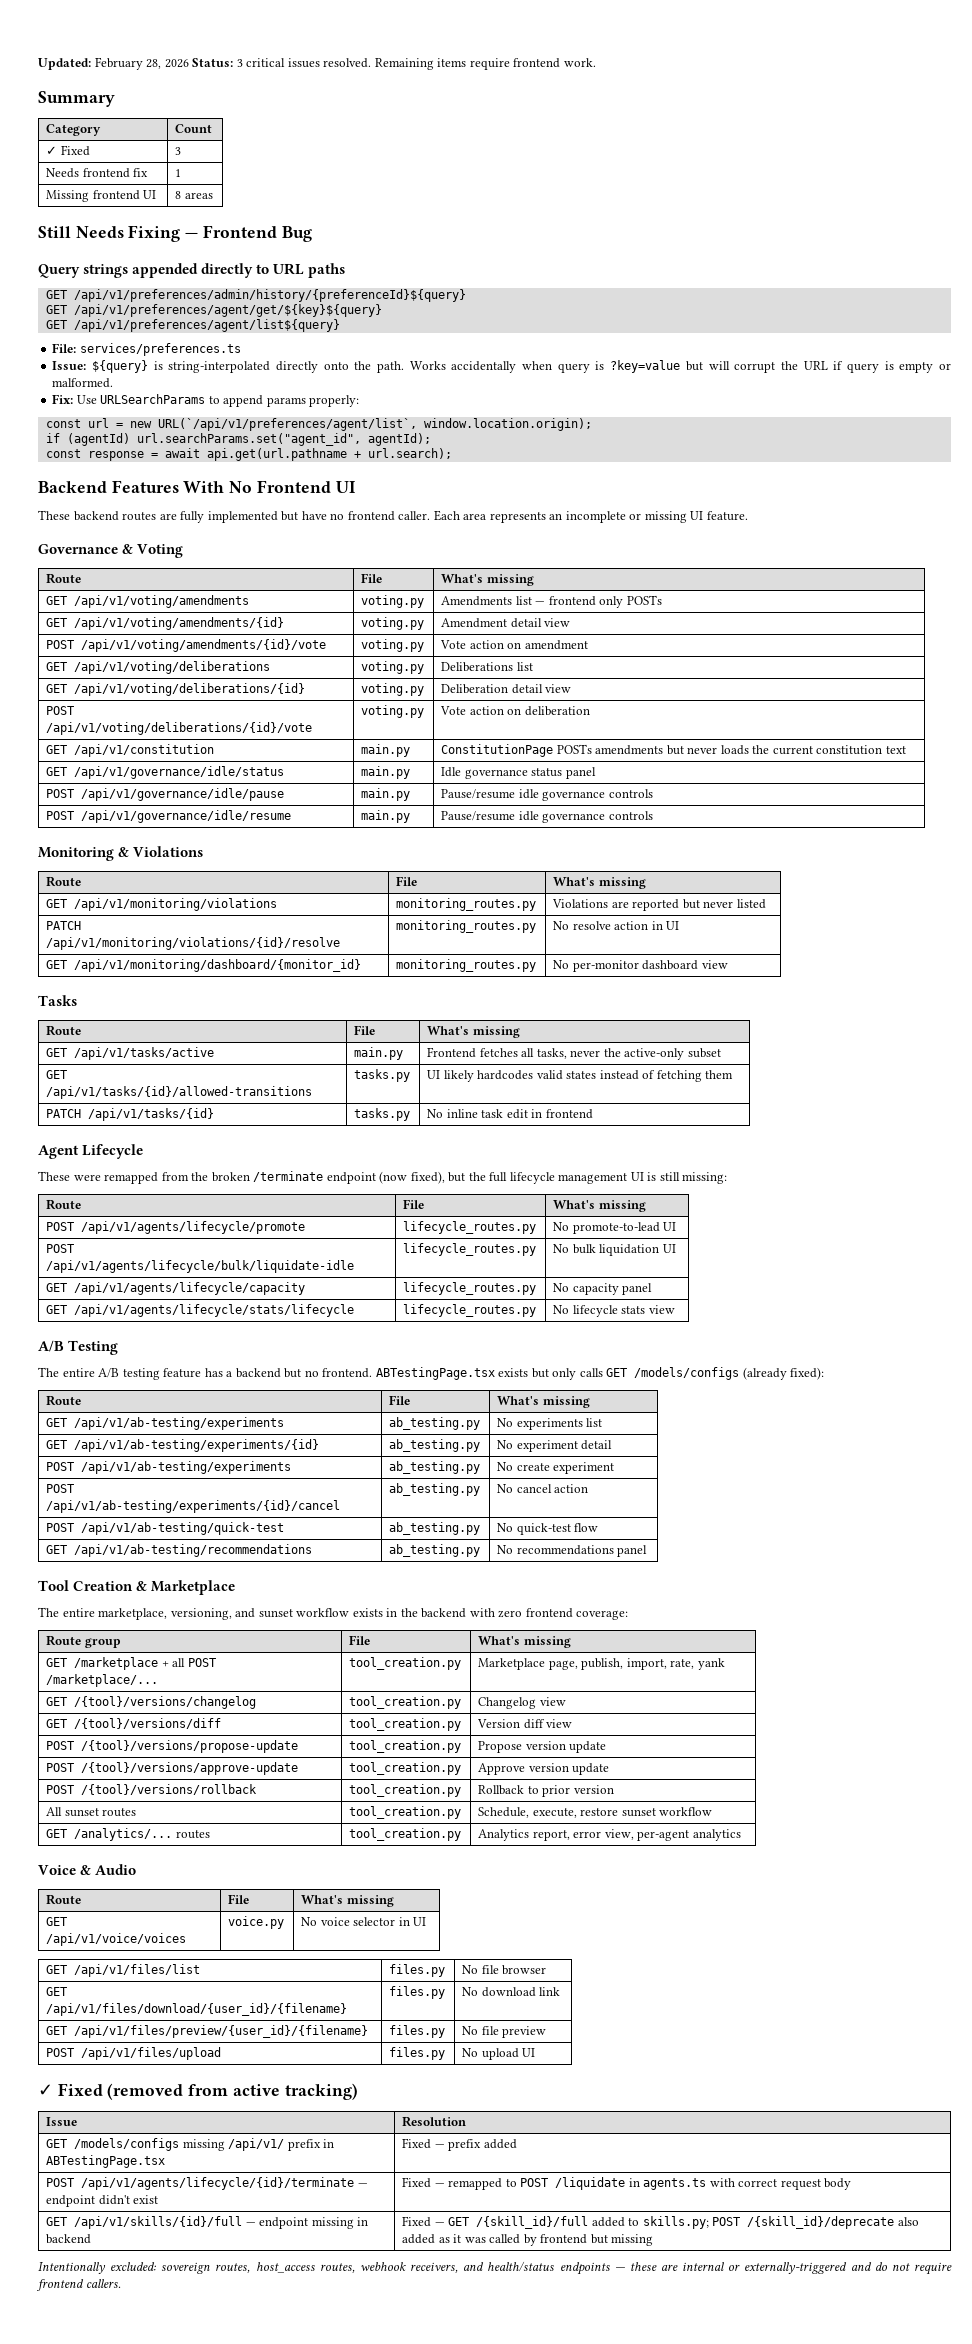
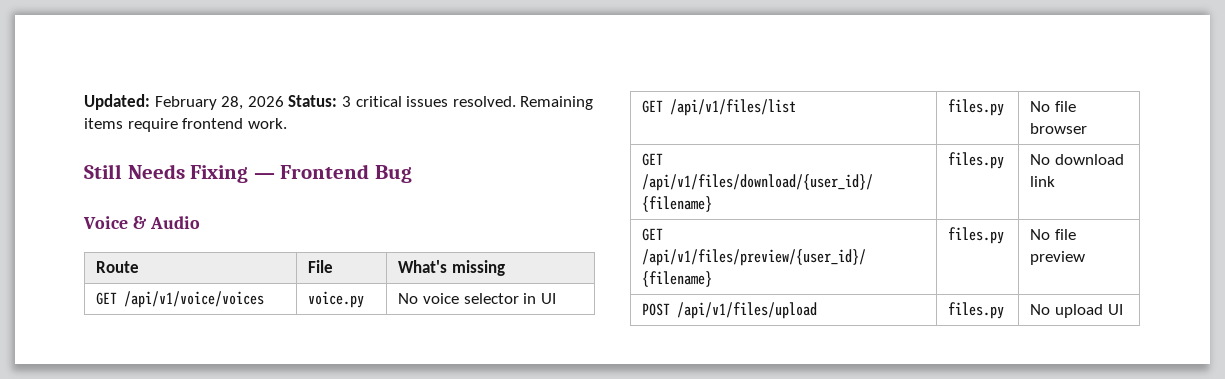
- Summary
- Category | Count
- ✓ Fixed | 3
- Needs frontend fix | 1
- Missing frontend UI | 8 areas
- Query strings appended directly to URL paths
- GET /api/v1/preferences/admin/history/{preferenceId}${query}
- GET /api/v1/preferences/agent/get/${key}${query}
- GET /api/v1/preferences/agent/list${query}
- File: services/preferences.ts
- Issue: ${query} is string-interpolated directly onto the path. Works accidentally when query is ?key=value but will corrupt the URL if query is empty or malformed.
- Fix: Use URLSearchParams to append params properly:
- const url = new URL(`/api/v1/preferences/agent/list`, window.location.origin);
- if (agentId) url.searchParams.set("agent_id", agentId);
- const response = await api.get(url.pathname + url.search);
- Backend Features With No Frontend UI
- These backend routes are fully implemented but have no frontend caller. Each area represents an incomplete or missing UI feature.
- Governance & Voting
- Route | File | What's missing
- GET /api/v1/voting/amendments | voting.py | Amendments list — frontend only POSTs
- GET /api/v1/voting/amendments/{id} | voting.py | Amendment detail view
- POST /api/v1/voting/amendments/{id}/vote | voting.py | Vote action on amendment
- GET /api/v1/voting/deliberations | voting.py | Deliberations list
- GET /api/v1/voting/deliberations/{id} | voting.py | Deliberation detail view
- POST /api/v1/voting/deliberations/{id}/vote | voting.py | Vote action on deliberation
- GET /api/v1/constitution | main.py | ConstitutionPage POSTs amendments but never loads the current constitution text
- GET /api/v1/governance/idle/status | main.py | Idle governance status panel
- POST /api/v1/governance/idle/pause | main.py | Pause/resume idle governance controls
- POST /api/v1/governance/idle/resume | main.py | Pause/resume idle governance controls
- Monitoring & Violations
- Route | File | What's missing
- GET /api/v1/monitoring/violations | monitoring_routes.py | Violations are reported but never listed
- PATCH /api/v1/monitoring/violations/{id}/resolve | monitoring_routes.py | No resolve action in UI
- GET /api/v1/monitoring/dashboard/{monitor_id} | monitoring_routes.py | No per-monitor dashboard view
- Tasks
- Route | File | What's missing
- GET /api/v1/tasks/active | main.py | Frontend fetches all tasks, never the active-only subset
- GET /api/v1/tasks/{id}/allowed-transitions | tasks.py | UI likely hardcodes valid states instead of fetching them
- PATCH /api/v1/tasks/{id} | tasks.py | No inline task edit in frontend
- Agent Lifecycle
- These were remapped from the broken /terminate endpoint (now fixed), but the full lifecycle management UI is still missing:
- Route | File | What's missing
- POST /api/v1/agents/lifecycle/promote | lifecycle_routes.py | No promote-to-lead UI
- POST /api/v1/agents/lifecycle/bulk/liquidate-idle | lifecycle_routes.py | No bulk liquidation UI
- GET /api/v1/agents/lifecycle/capacity | lifecycle_routes.py | No capacity panel
- GET /api/v1/agents/lifecycle/stats/lifecycle | lifecycle_routes.py | No lifecycle stats view
- A/B Testing
- The entire A/B testing feature has a backend but no frontend. ABTestingPage.tsx exists but only calls GET /models/configs (already fixed):
- Route | File | What's missing
- GET /api/v1/ab-testing/experiments | ab_testing.py | No experiments list
- GET /api/v1/ab-testing/experiments/{id} | ab_testing.py | No experiment detail
- POST /api/v1/ab-testing/experiments | ab_testing.py | No create experiment
- POST /api/v1/ab-testing/experiments/{id}/cancel | ab_testing.py | No cancel action
- POST /api/v1/ab-testing/quick-test | ab_testing.py | No quick-test flow
- GET /api/v1/ab-testing/recommendations | ab_testing.py | No recommendations panel
- Tool Creation & Marketplace
- The entire marketplace, versioning, and sunset workflow exists in the backend with zero frontend coverage:
- Route group | File | What's missing
- GET /marketplace + all POST /marketplace/... | tool_creation.py | Marketplace page, publish, import, rate, yank
- GET /{tool}/versions/changelog | tool_creation.py | Changelog view
- GET /{tool}/versions/diff | tool_creation.py | Version diff view
- POST /{tool}/versions/propose-update | tool_creation.py | Propose version update
- POST /{tool}/versions/approve-update | tool_creation.py | Approve version update
- POST /{tool}/versions/rollback | tool_creation.py | Rollback to prior version
- All sunset routes | tool_creation.py | Schedule, execute, restore sunset workflow
- GET /analytics/... routes | tool_creation.py | Analytics report, error view, per-agent analytics
- ✓ Fixed (removed from active tracking)
- Issue | Resolution
- GET /models/configs missing /api/v1/ prefix in ABTestingPage.tsx | Fixed — prefix added
- POST /api/v1/agents/lifecycle/{id}/terminate — endpoint didn't exist | Fixed — remapped to POST /liquidate in agents.ts with correct request body
- GET /api/v1/skills/{id}/full — endpoint missing in backend | Fixed — GET /{skill_id}/full added to skills.py; POST /{skill_id}/deprecate also added as it was called by frontend but missing
- Intentionally excluded: sovereign routes, host_access routes, webhook receivers, and health/status endpoints — these are internal or externally-triggered and do not require frontend callers.

